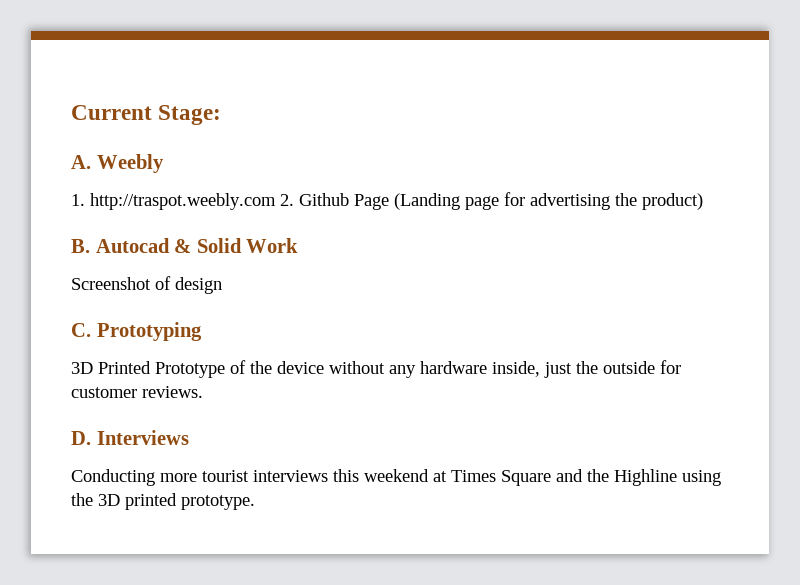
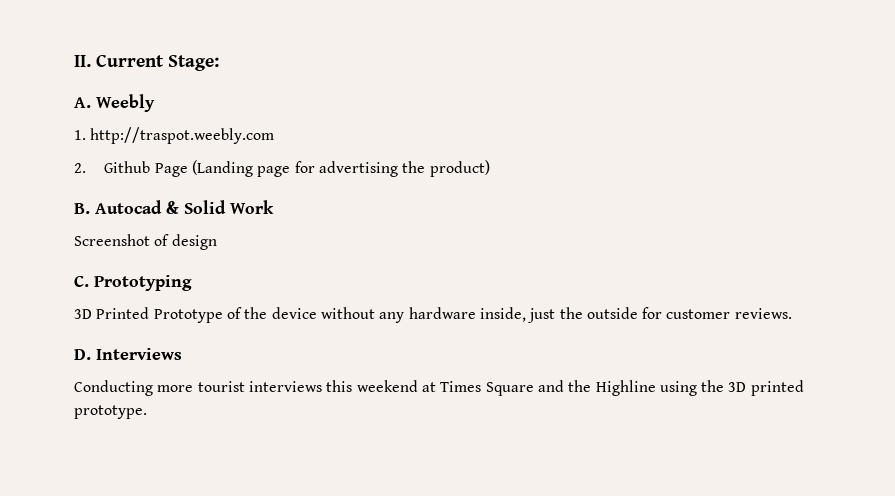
- Current Stage:
+ II. Current Stage:
- 1. http://traspot.weebly.com 2. Github Page (Landing page for advertising the product)
+ 1. http://traspot.weebly.com
+ 2. Github Page (Landing page for advertising the product)

